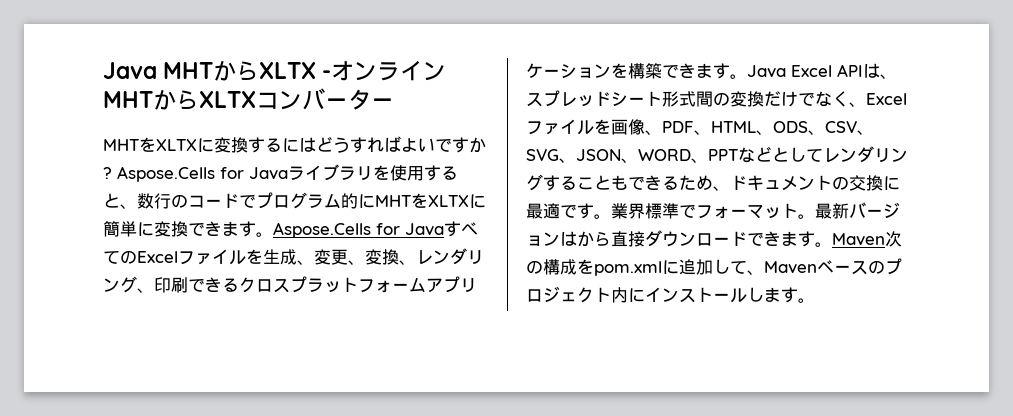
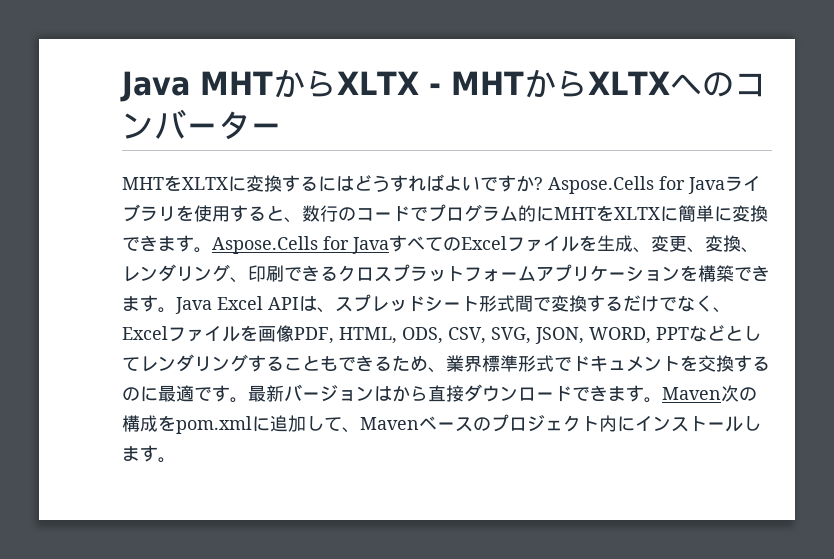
- Java MHTからXLTX -オンラインMHTからXLTXコンバーター
+ Java MHTからXLTX - MHTからXLTXへのコンバーター
- Java Excel APIは、スプレッドシート形式間の変換だけでなく、Excelファイルを画像、PDF、HTML、ODS、CSV、SVG、JSON、WORD、PPTなどとしてレンダリングすることもできるため、ドキュメントの交換に最適です。業界標準でフォーマット。
+ Java Excel APIは、スプレッドシート形式間で変換するだけでなく、Excelファイルを画像PDF, HTML, ODS, CSV, SVG, JSON, WORD, PPTなどとしてレンダリングすることもできるため、業界標準形式でドキュメントを交換するのに最適です。

